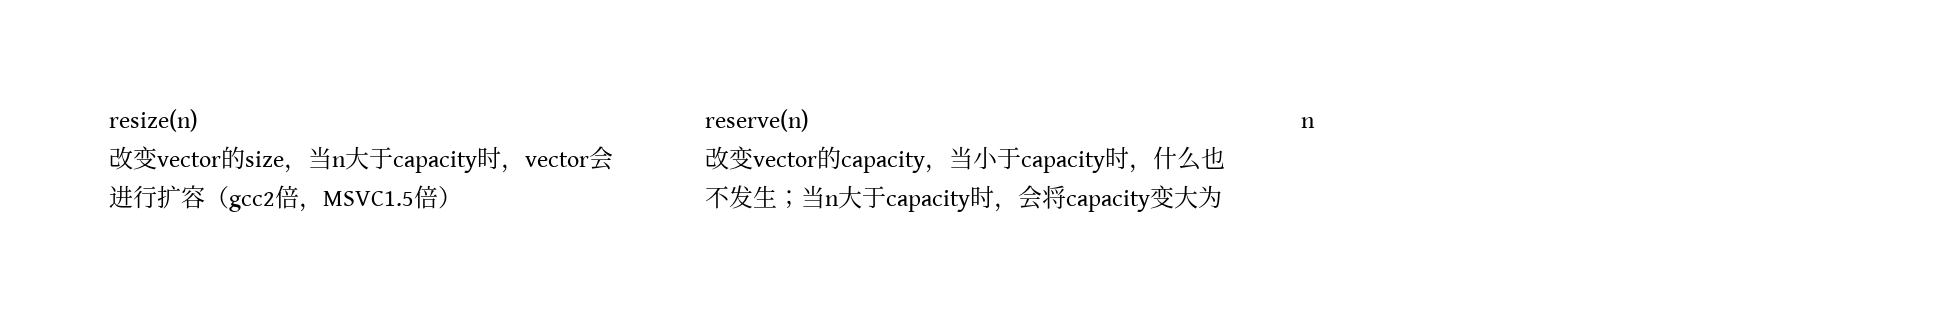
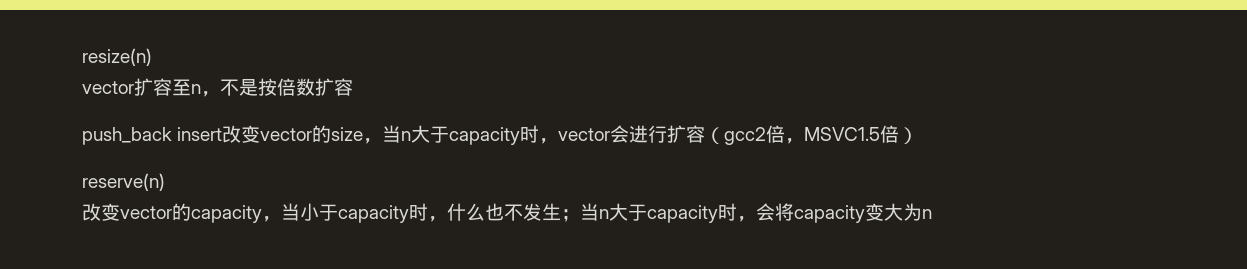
- 改变vector的size，当n大于capacity时，vector会进行扩容（gcc2倍，MSVC1.5倍）
+ vector扩容至n，不是按倍数扩容
+ push_back insert改变vector的size，当n大于capacity时，vector会进行扩容（gcc2倍，MSVC1.5倍）

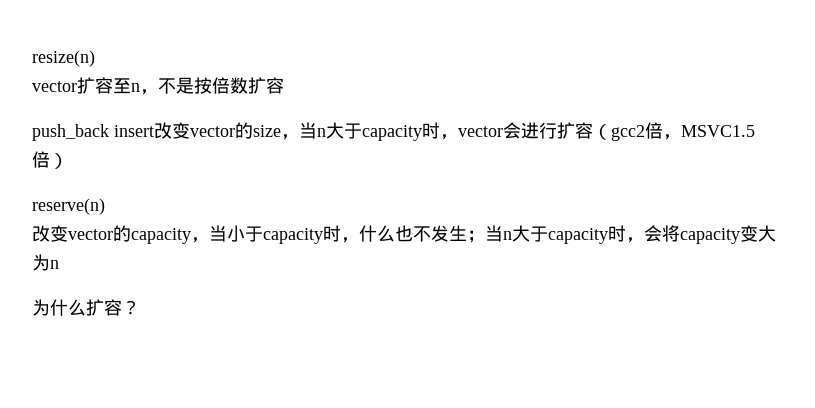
+ 为什么扩容？

